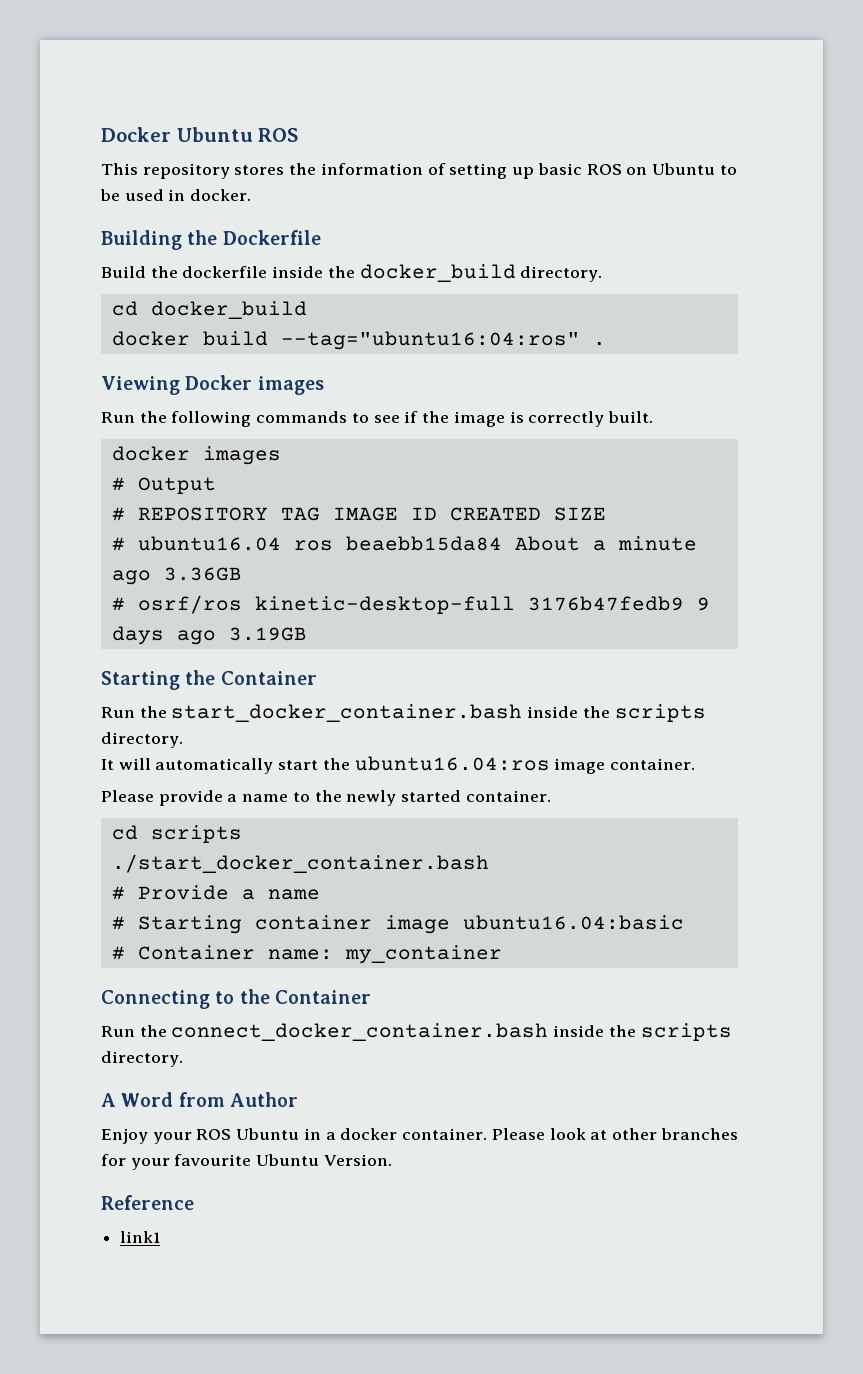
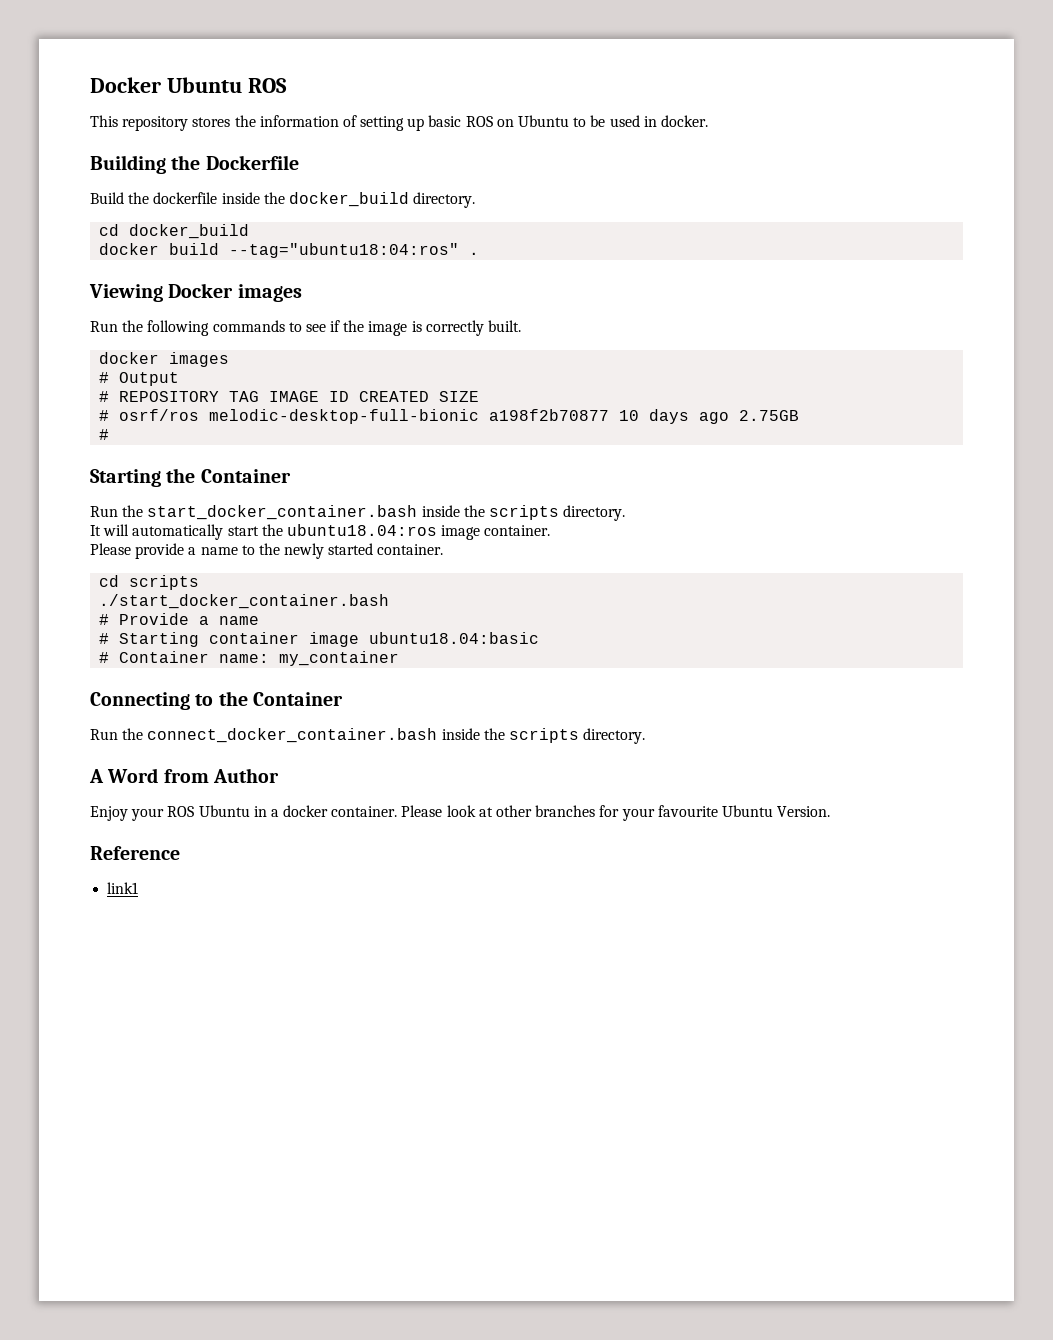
- docker build --tag="ubuntu16:04:ros" .
+ docker build --tag="ubuntu18:04:ros" .
- # ubuntu16.04 ros beaebb15da84 About a minute ago 3.36GB
- # osrf/ros kinetic-desktop-full 3176b47fedb9 9 days ago 3.19GB
+ # osrf/ros melodic-desktop-full-bionic a198f2b70877 10 days ago 2.75GB
+ #
- It will automatically start the ubuntu16.04:ros image container.
+ It will automatically start the ubuntu18.04:ros image container.
- # Starting container image ubuntu16.04:basic
+ # Starting container image ubuntu18.04:basic

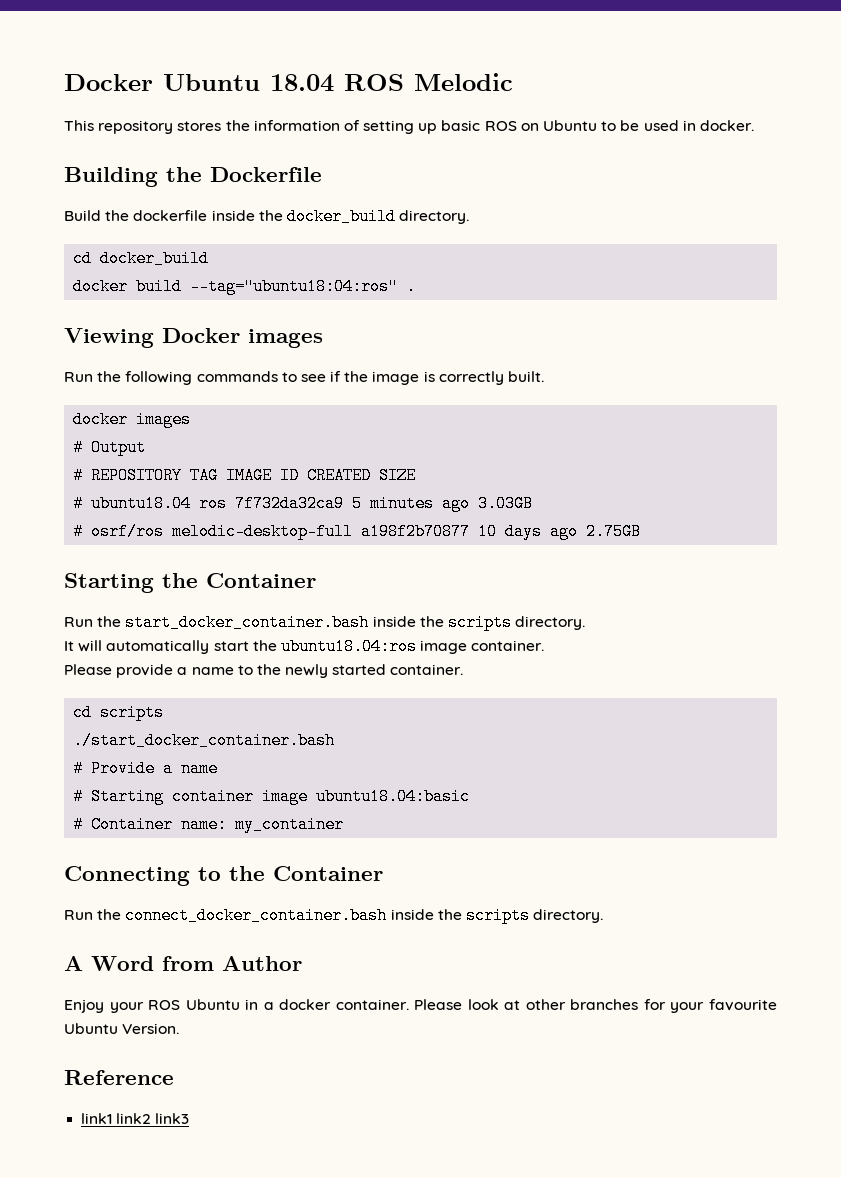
- Docker Ubuntu ROS
+ Docker Ubuntu 18.04 ROS Melodic
+ # ubuntu18.04 ros 7f732da32ca9 5 minutes ago 3.03GB
- # osrf/ros melodic-desktop-full-bionic a198f2b70877 10 days ago 2.75GB
- #
+ # osrf/ros melodic-desktop-full a198f2b70877 10 days ago 2.75GB
- link1
+ link1 link2 link3

